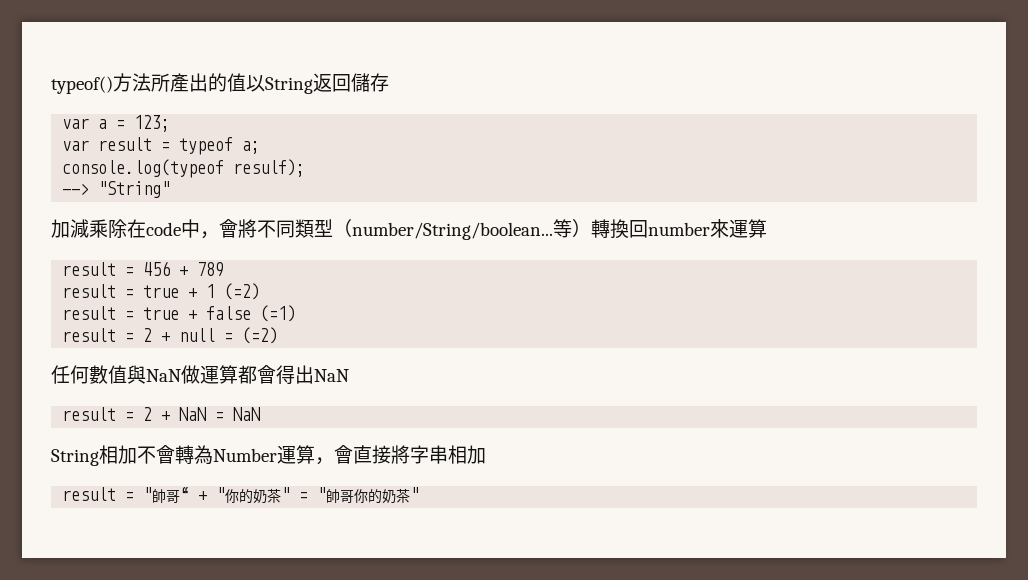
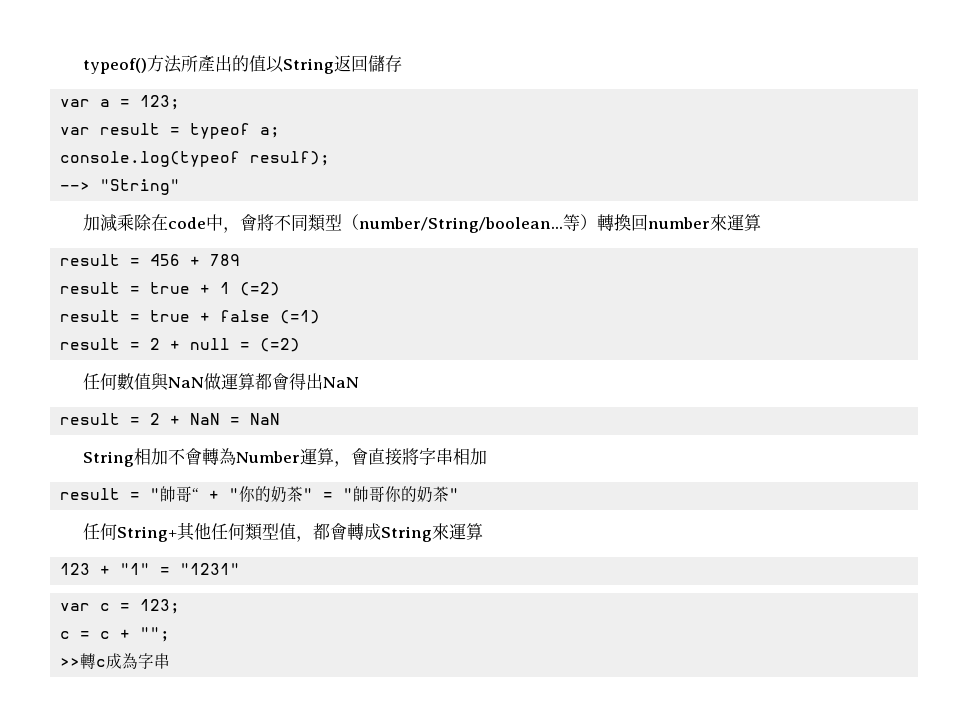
+ 任何String+其他任何類型值，都會轉成String來運算
+ 123 + "1" = "1231"
+ var c = 123;
+ c = c + "";
+ >>轉c成為字串

